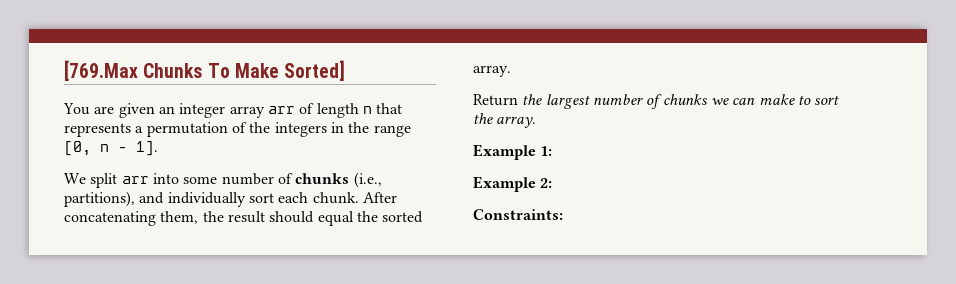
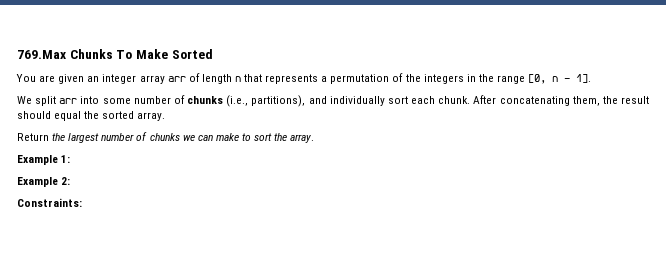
- [769.Max Chunks To Make Sorted]
+ 769.Max Chunks To Make Sorted

